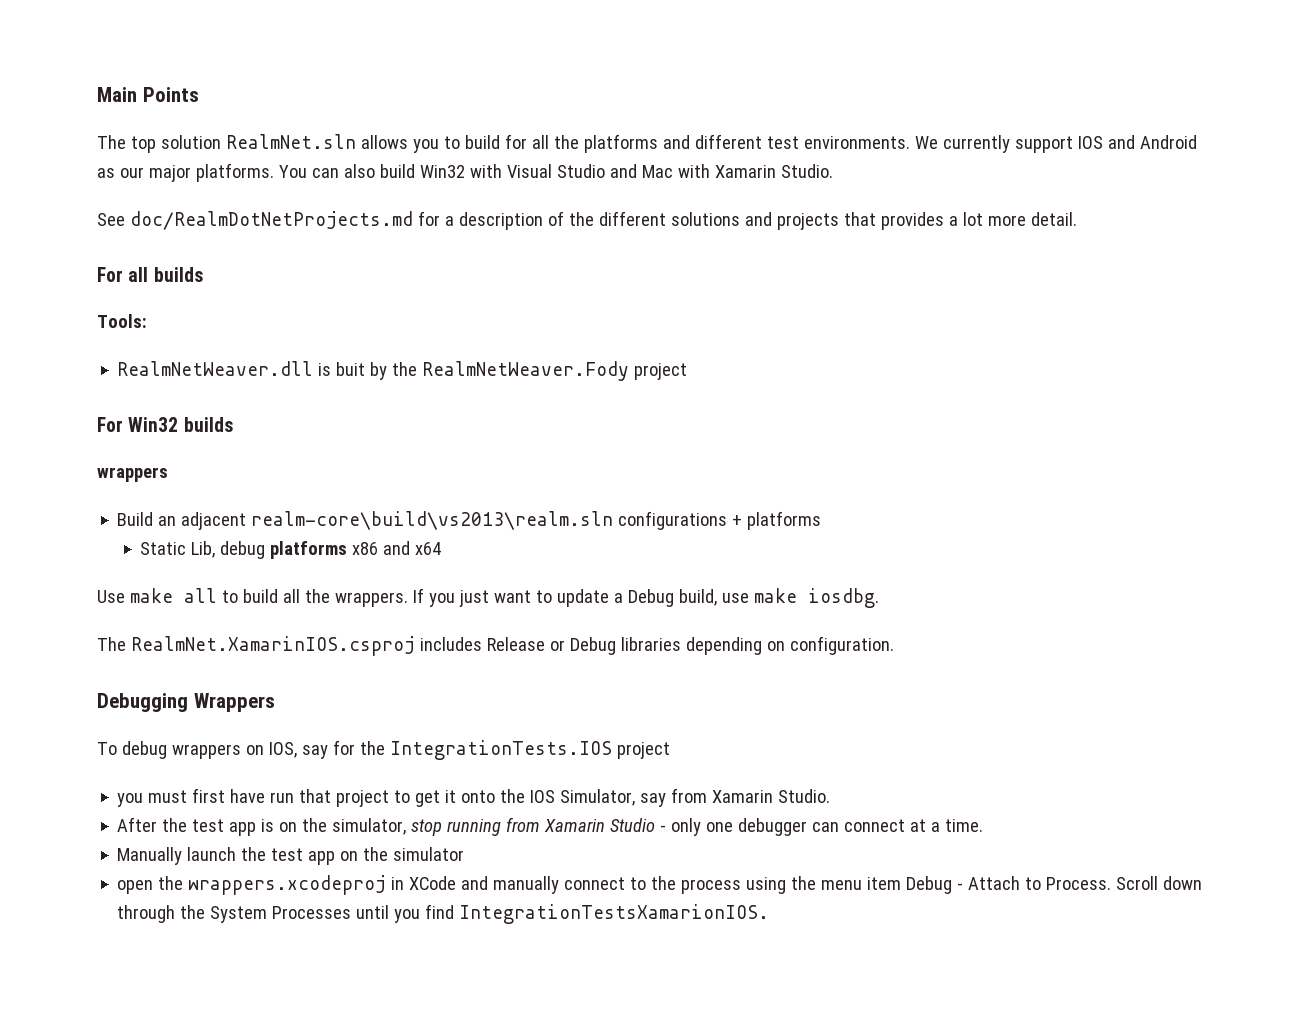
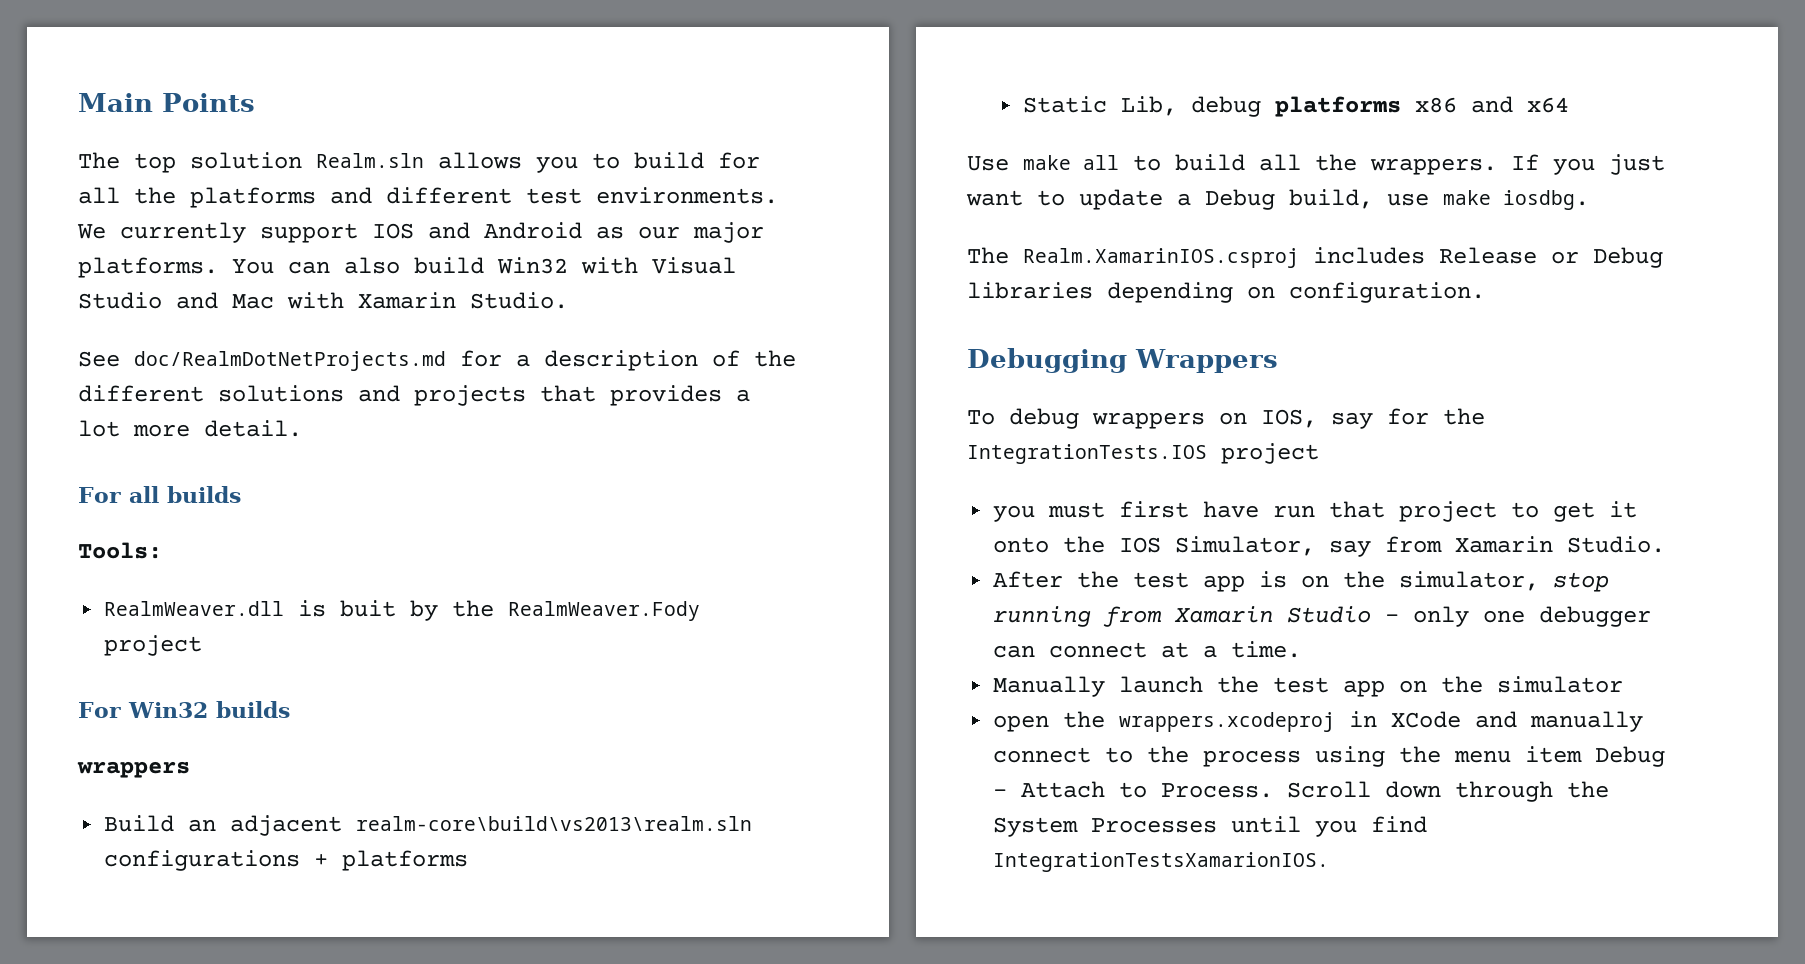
- The top solution RealmNet.sln allows you to build for all the platforms and different test environments.
+ The top solution Realm.sln allows you to build for all the platforms and different test environments.
- RealmNetWeaver.dll is buit by the RealmNetWeaver.Fody project
+ RealmWeaver.dll is buit by the RealmWeaver.Fody project
- The RealmNet.XamarinIOS.csproj includes Release or Debug libraries depending on configuration.
+ The Realm.XamarinIOS.csproj includes Release or Debug libraries depending on configuration.

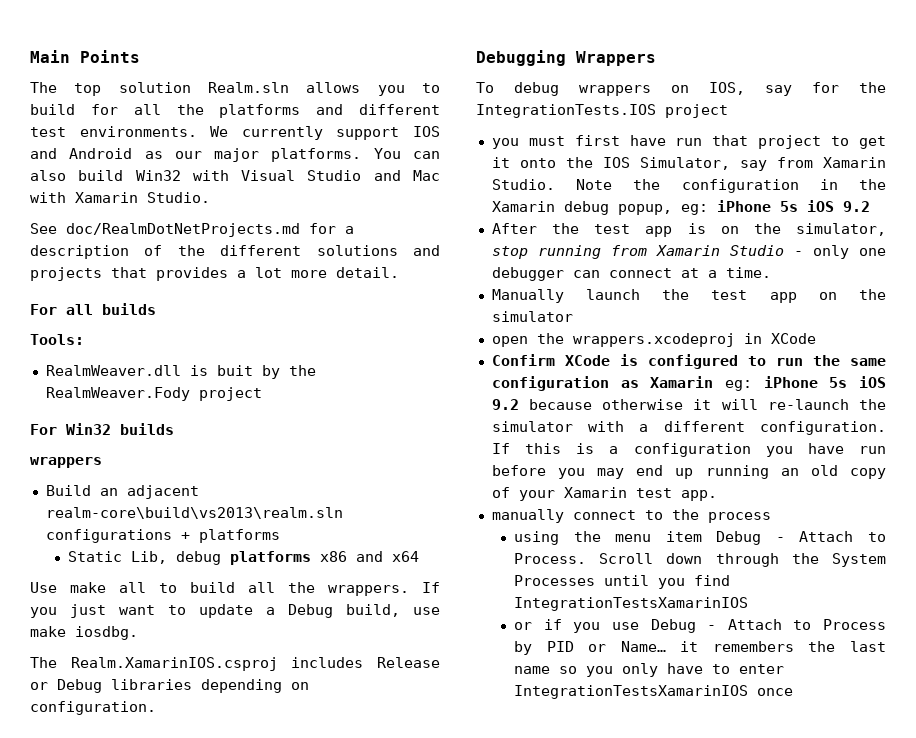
+ Note the configuration in the Xamarin debug popup, eg: iPhone 5s iOS 9.2
- open the wrappers.xcodeproj in XCode and manually connect to the process using the menu item Debug - Attach to Process.
+ open the wrappers.xcodeproj in XCode
+ Confirm XCode is configured to run the same configuration as Xamarin eg: iPhone 5s iOS 9.2 because otherwise it will re-launch the simulator with a different configuration. If this is a configuration you have run before you may end up running an old copy of your Xamarin test app.
+ manually connect to the process
+ using the menu item Debug - Attach to Process.
- Scroll down through the System Processes until you find IntegrationTestsXamarionIOS.
+ Scroll down through the System Processes until you find IntegrationTestsXamarinIOS
+ or if you use Debug - Attach to Process by PID or Name… it remembers the last name so you only have to enter IntegrationTestsXamarinIOS once

